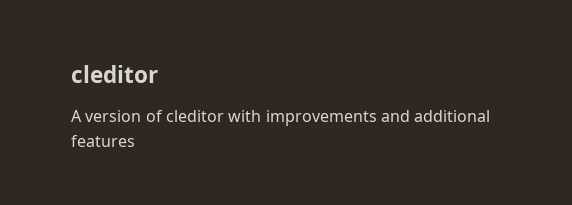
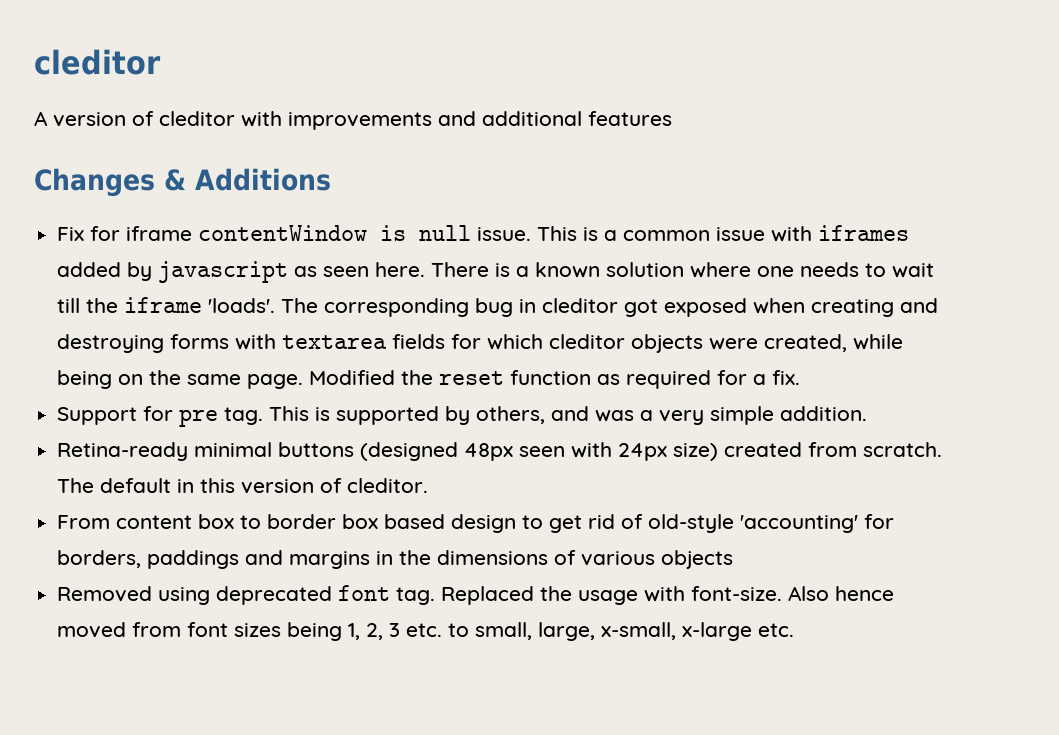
+ Changes & Additions
+ Fix for iframe contentWindow is null issue. This is a common issue with iframes added by javascript as seen here. There is a known solution where one needs to wait till the iframe 'loads'. The corresponding bug in cleditor got exposed when creating and destroying forms with textarea fields for which cleditor objects were created, while being on the same page. Modified the reset function as required for a fix.
+ Support for pre tag. This is supported by others, and was a very simple addition.
+ Retina-ready minimal buttons (designed 48px seen with 24px size) created from scratch. The default in this version of cleditor.
+ From content box to border box based design to get rid of old-style 'accounting' for borders, paddings and margins in the dimensions of various objects
+ Removed using deprecated font tag. Replaced the usage with font-size. Also hence moved from font sizes being 1, 2, 3 etc. to small, large, x-small, x-large etc.

